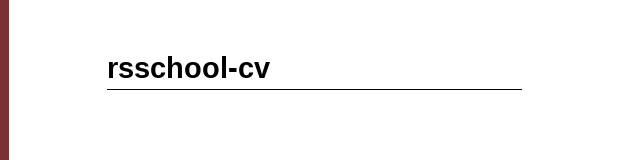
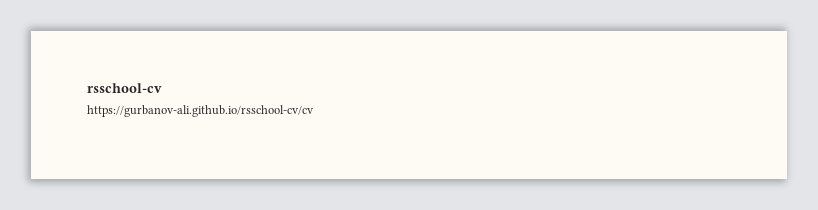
+ https://gurbanov-ali.github.io/rsschool-cv/cv

